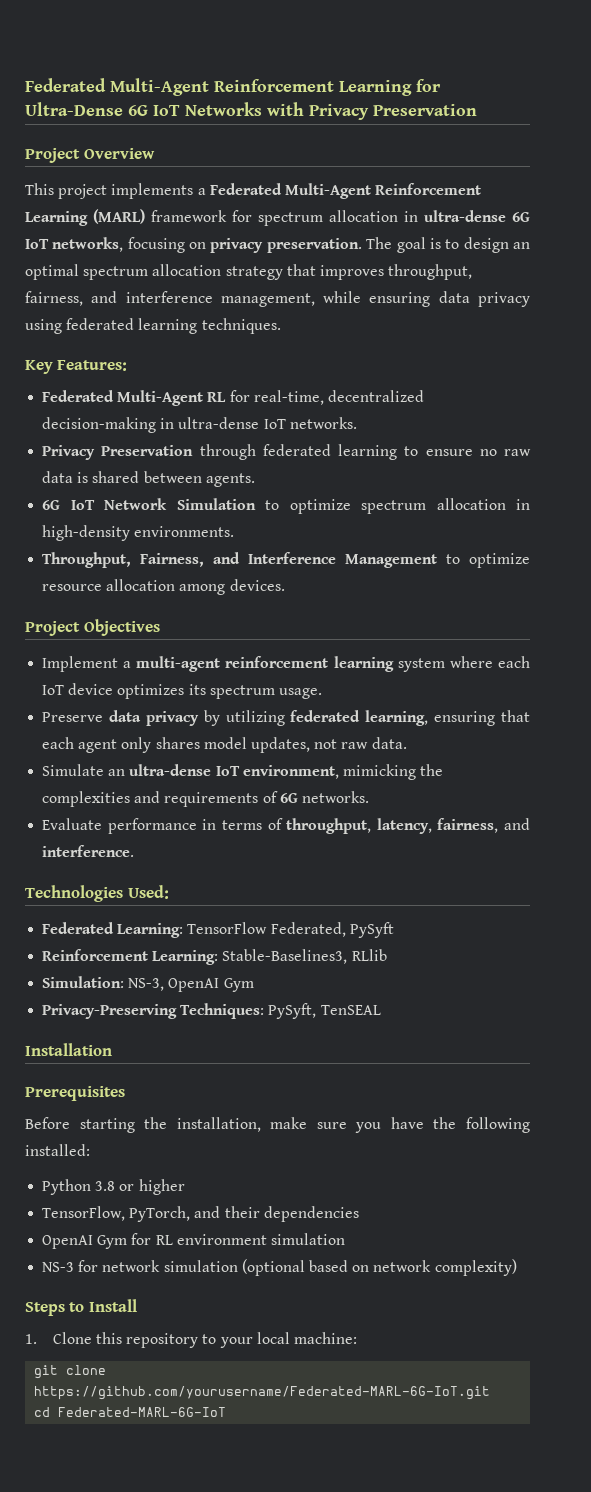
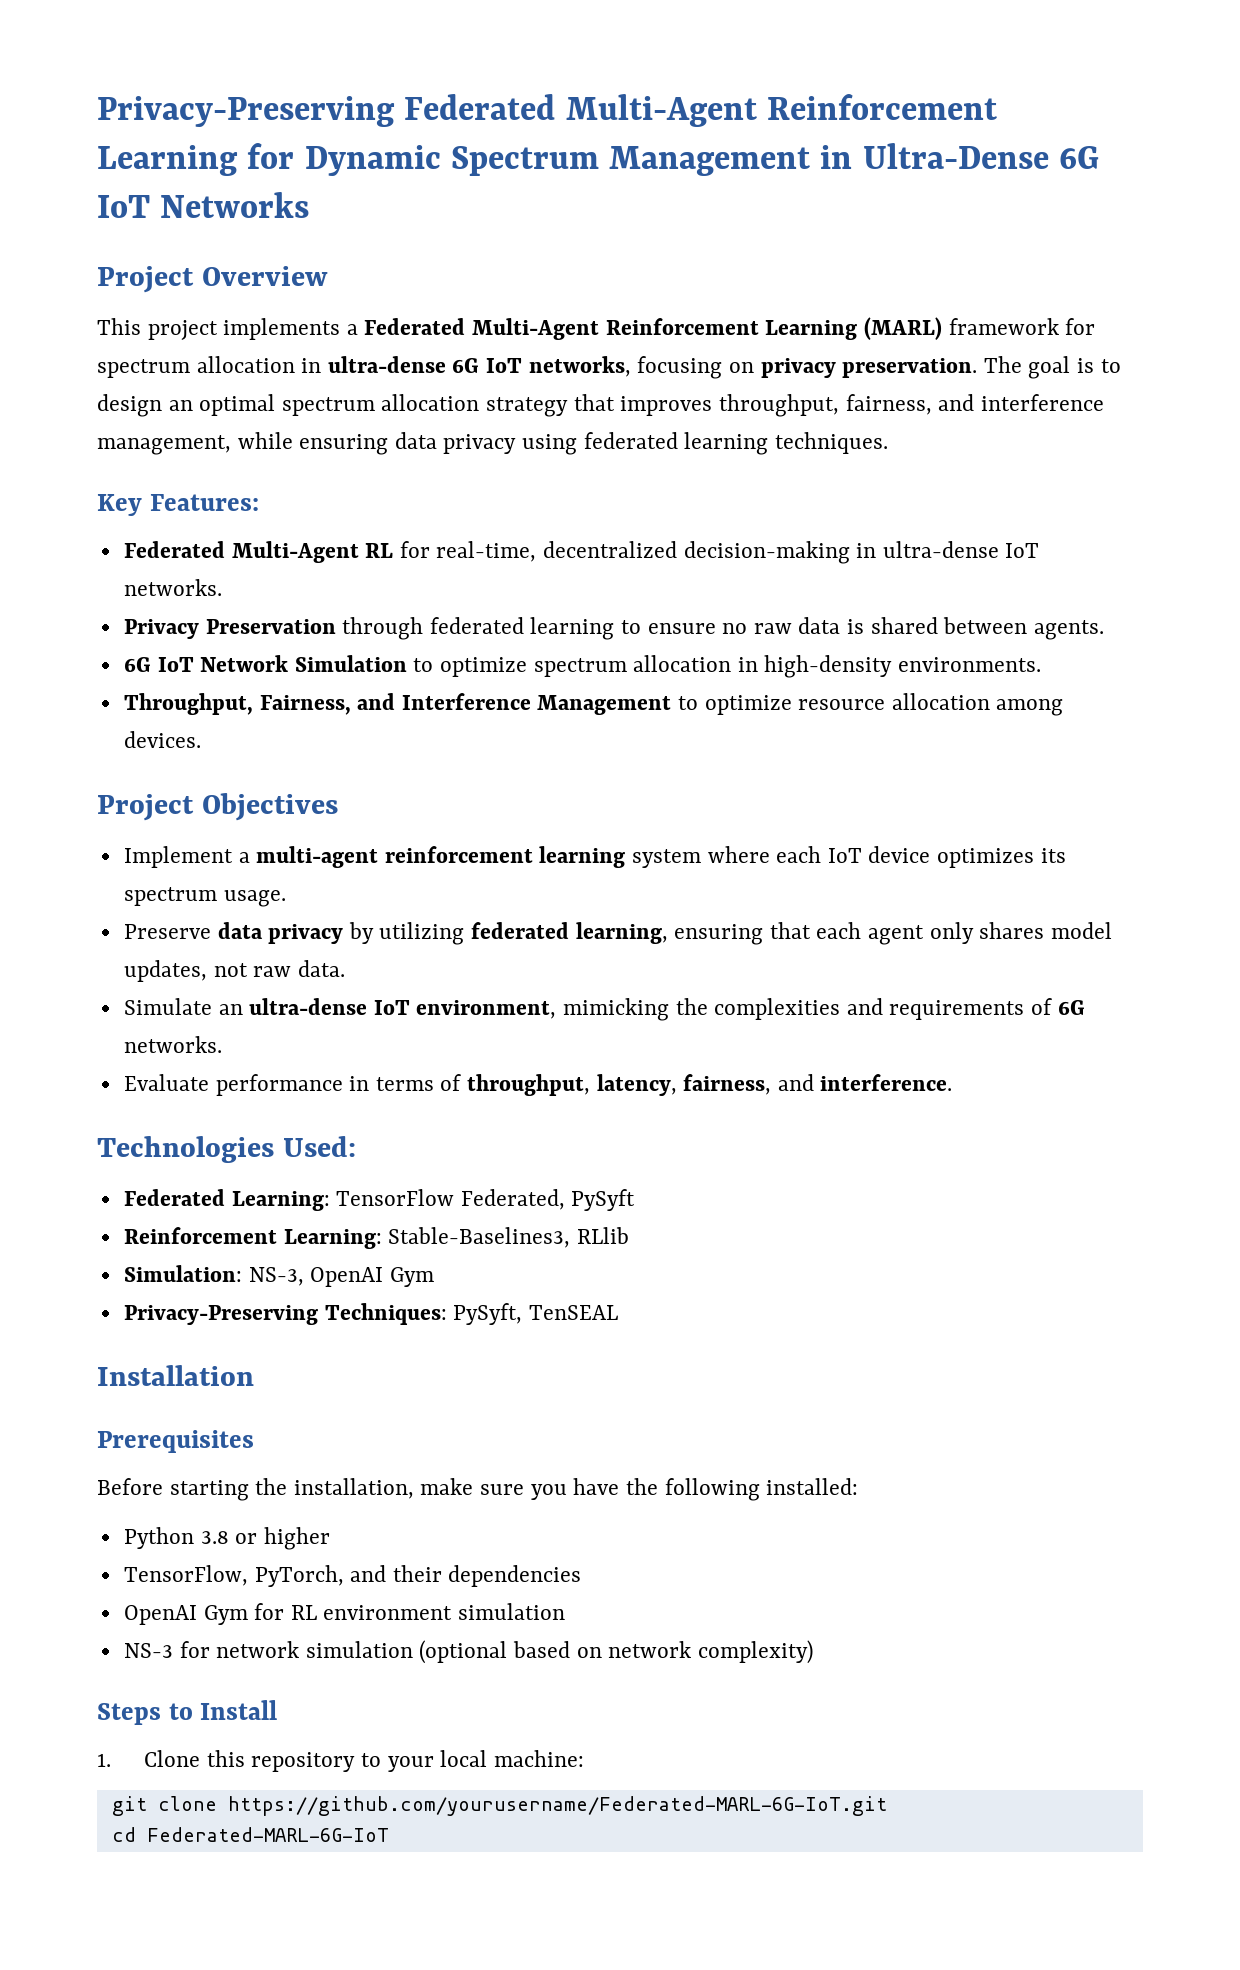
- Federated Multi-Agent Reinforcement Learning for Ultra-Dense 6G IoT Networks with Privacy Preservation
+ Privacy-Preserving Federated Multi-Agent Reinforcement Learning for Dynamic Spectrum Management in Ultra-Dense 6G IoT Networks

